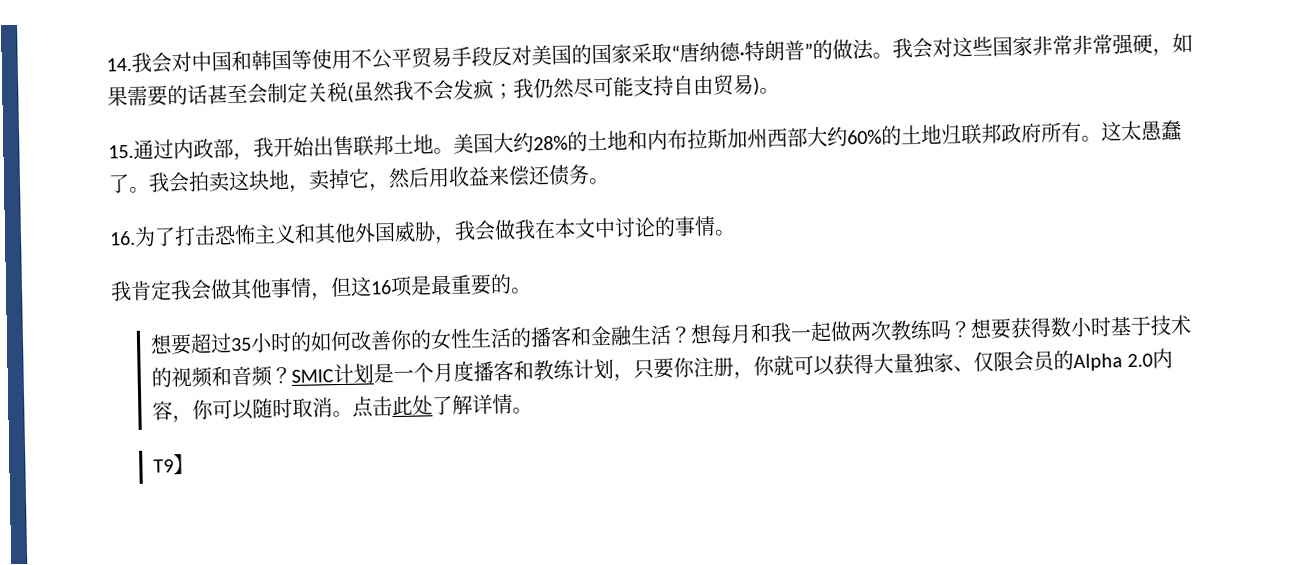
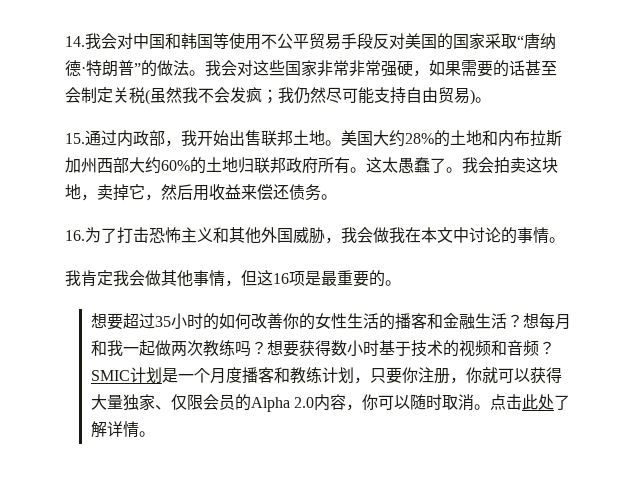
- T9】

